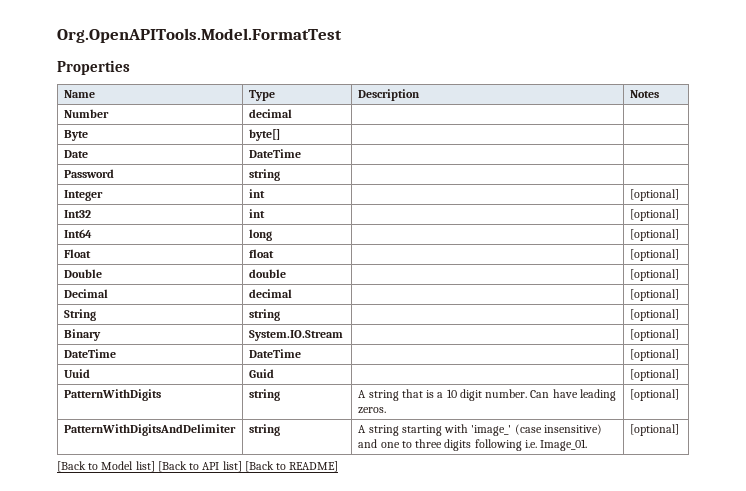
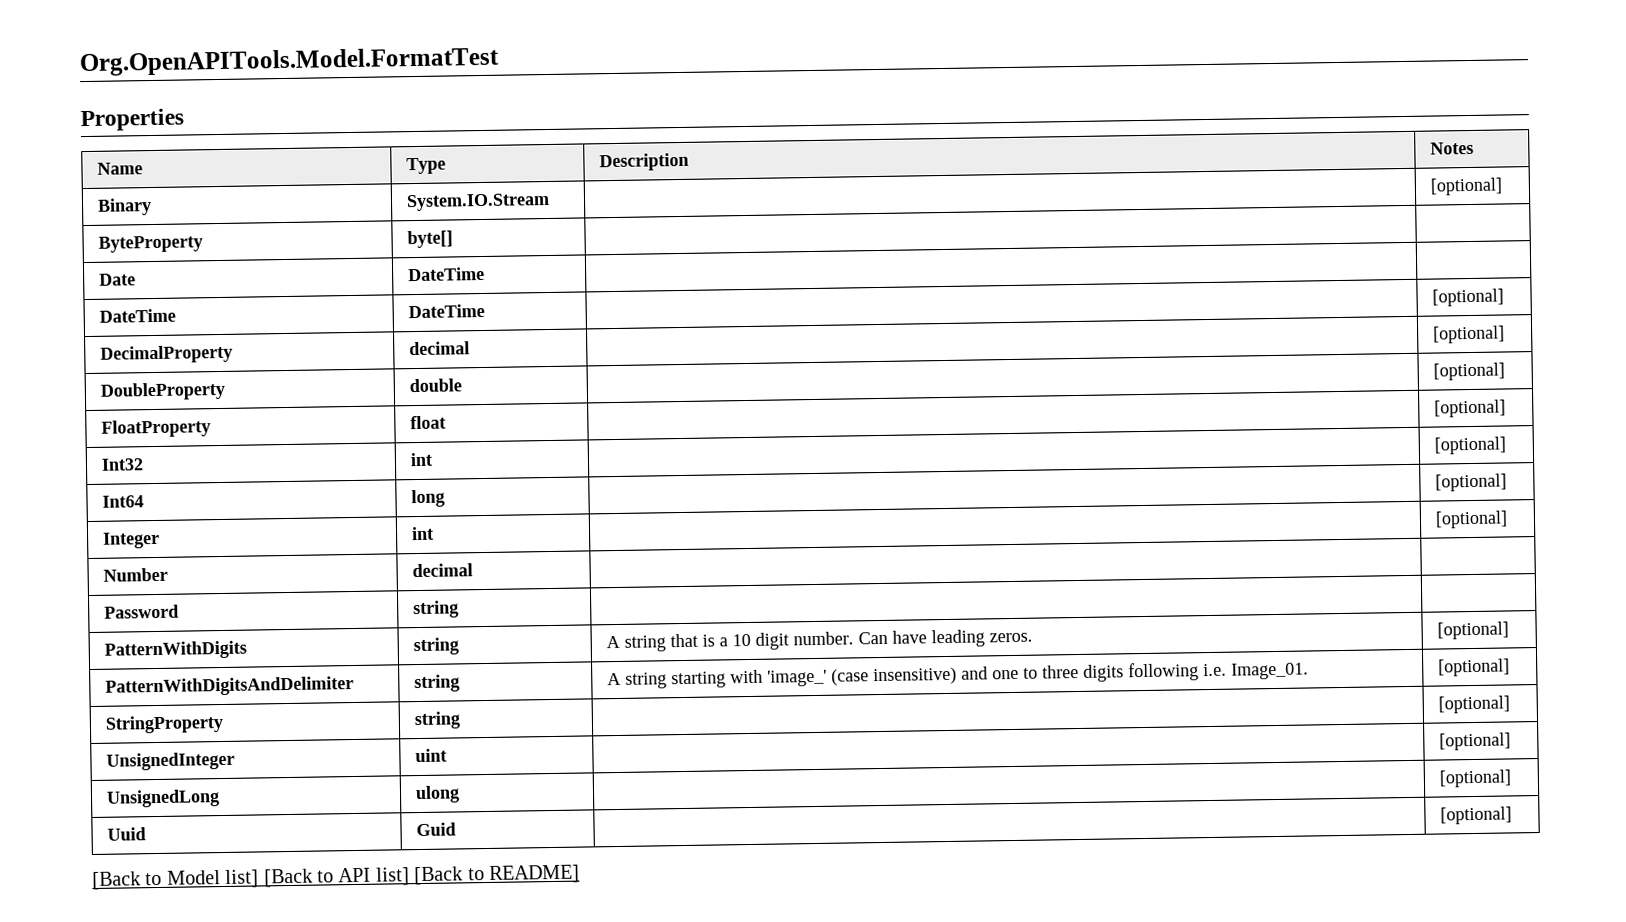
- Number | decimal | |
- Byte | byte[] | |
+ Binary | System.IO.Stream | | [optional]
+ ByteProperty | byte[] | |
- Password | string | |
- Integer | int | | [optional]
+ DateTime | DateTime | | [optional]
+ DecimalProperty | decimal | | [optional]
+ DoubleProperty | double | | [optional]
+ FloatProperty | float | | [optional]
- Float | float | | [optional]
- Double | double | | [optional]
- Decimal | decimal | | [optional]
- String | string | | [optional]
- Binary | System.IO.Stream | | [optional]
- DateTime | DateTime | | [optional]
- Uuid | Guid | | [optional]
+ Integer | int | | [optional]
+ Number | decimal | |
+ Password | string | |
+ StringProperty | string | | [optional]
+ UnsignedInteger | uint | | [optional]
+ UnsignedLong | ulong | | [optional]
+ Uuid | Guid | | [optional]

